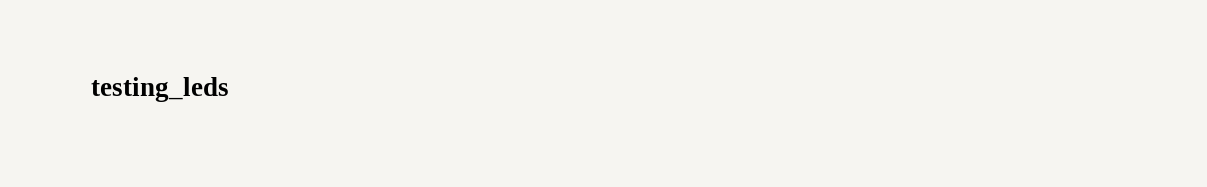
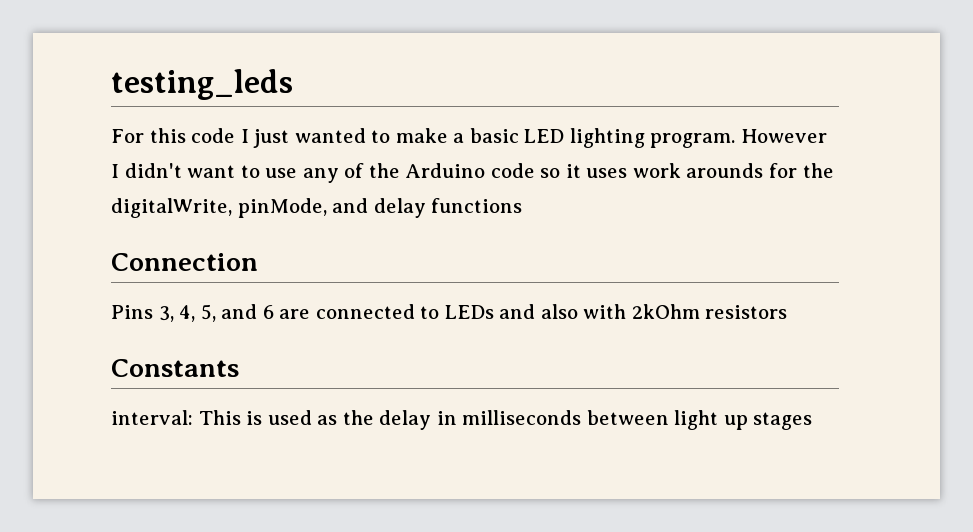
+ For this code I just wanted to make a basic LED lighting program. However I didn't want to use any of the Arduino code so it uses work arounds for the digitalWrite, pinMode, and delay functions
+ Connection
+ Pins 3, 4, 5, and 6 are connected to LEDs and also with 2kOhm resistors
+ Constants
+ interval: This is used as the delay in milliseconds between light up stages

